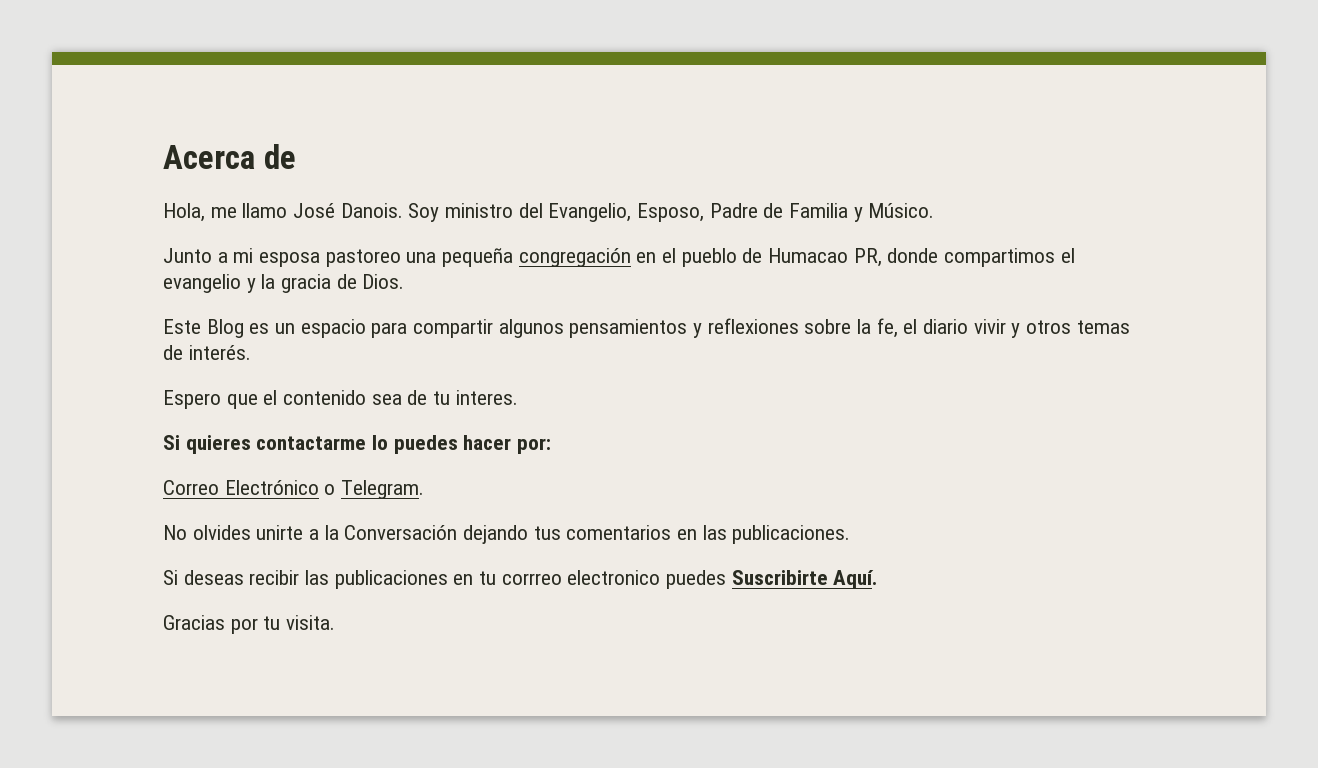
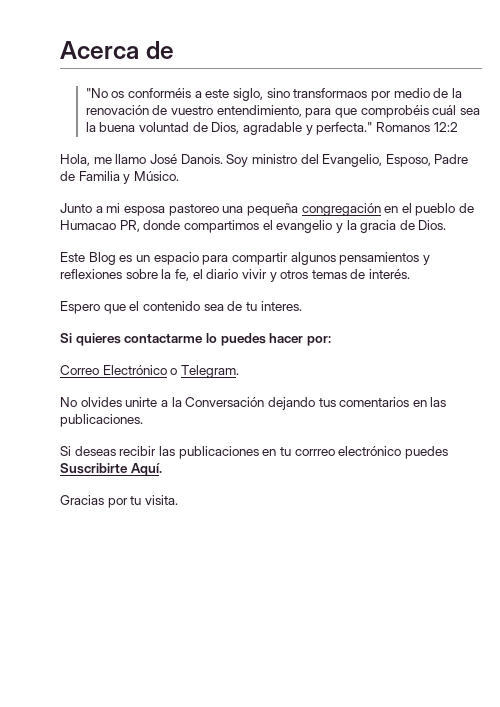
+ "No os conforméis a este siglo, sino transformaos por medio de la renovación de vuestro entendimiento, para que comprobéis cuál sea la buena voluntad de Dios, agradable y perfecta." Romanos 12:2
- Si deseas recibir las publicaciones en tu corrreo electronico puedes Suscribirte Aquí.
+ Si deseas recibir las publicaciones en tu corrreo electrónico puedes Suscribirte Aquí.

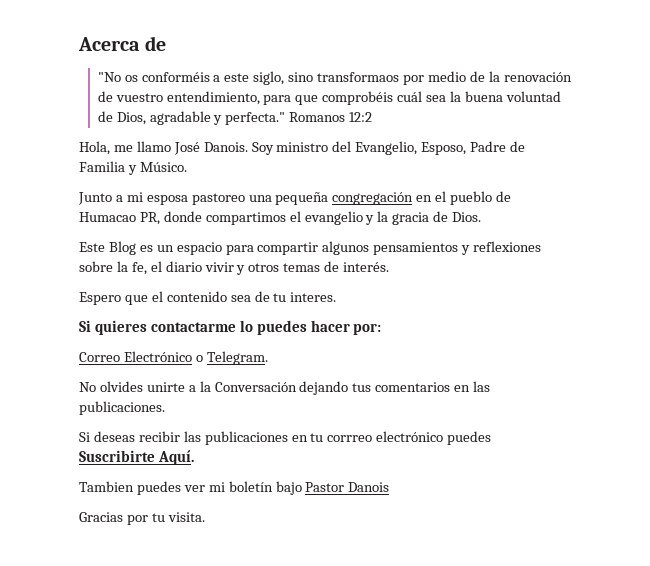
+ Tambien puedes ver mi boletín bajo Pastor Danois

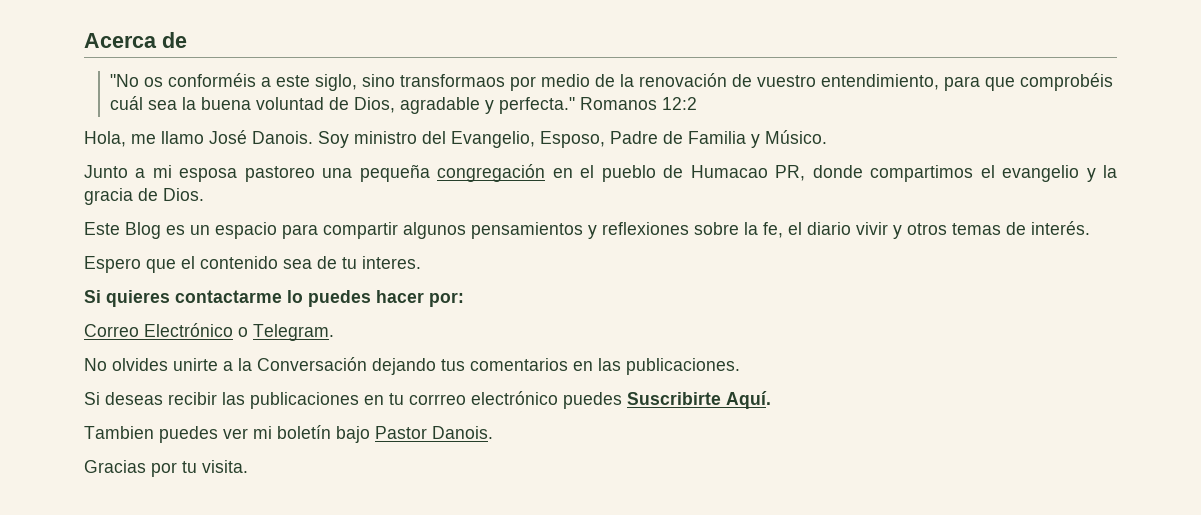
- Tambien puedes ver mi boletín bajo Pastor Danois
+ Tambien puedes ver mi boletín bajo Pastor Danois.

